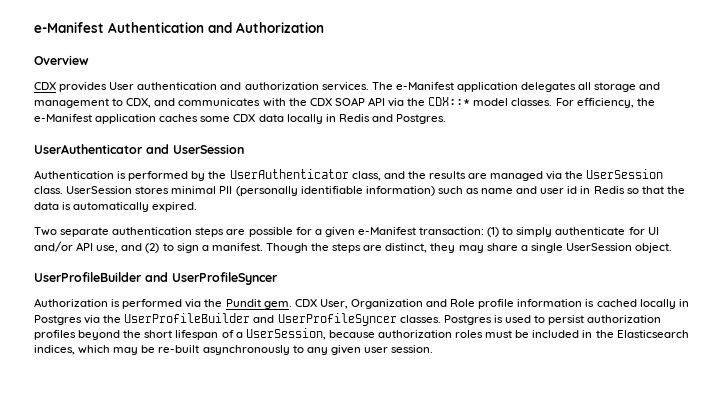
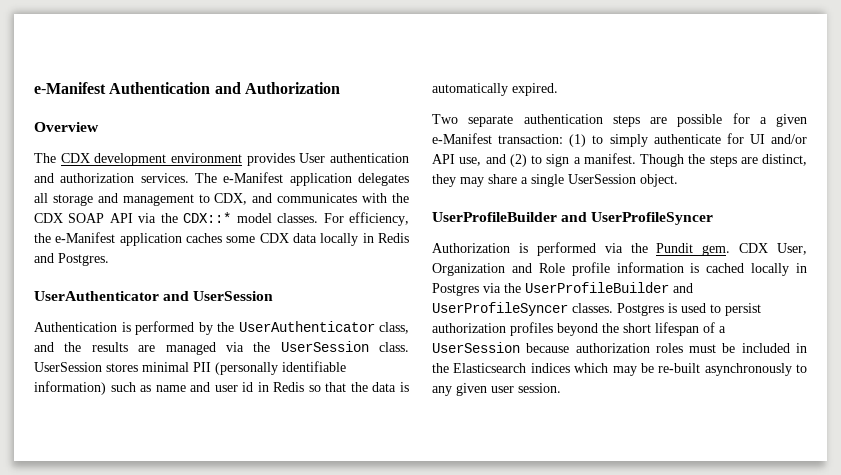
- CDX provides User authentication and authorization services.
+ The CDX development environment provides User authentication and authorization services.
- Postgres is used to persist authorization profiles beyond the short lifespan of a UserSession, because authorization roles must be included in the Elasticsearch indices, which may be re-built asynchronously to any given user session.
+ Postgres is used to persist authorization profiles beyond the short lifespan of a UserSession because authorization roles must be included in the Elasticsearch indices which may be re-built asynchronously to any given user session.

